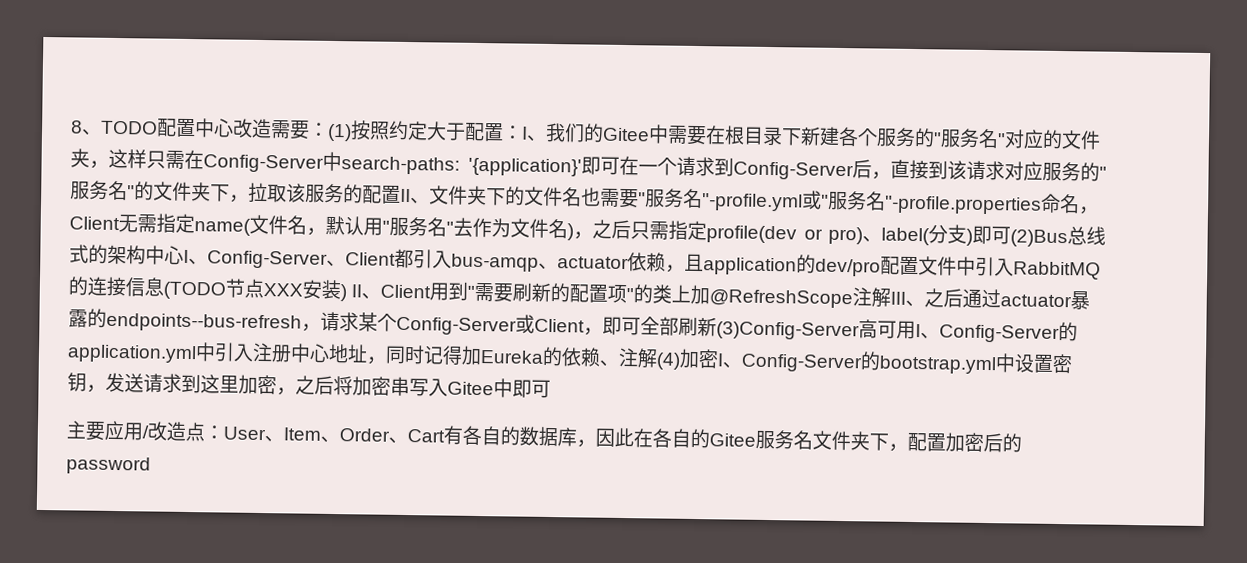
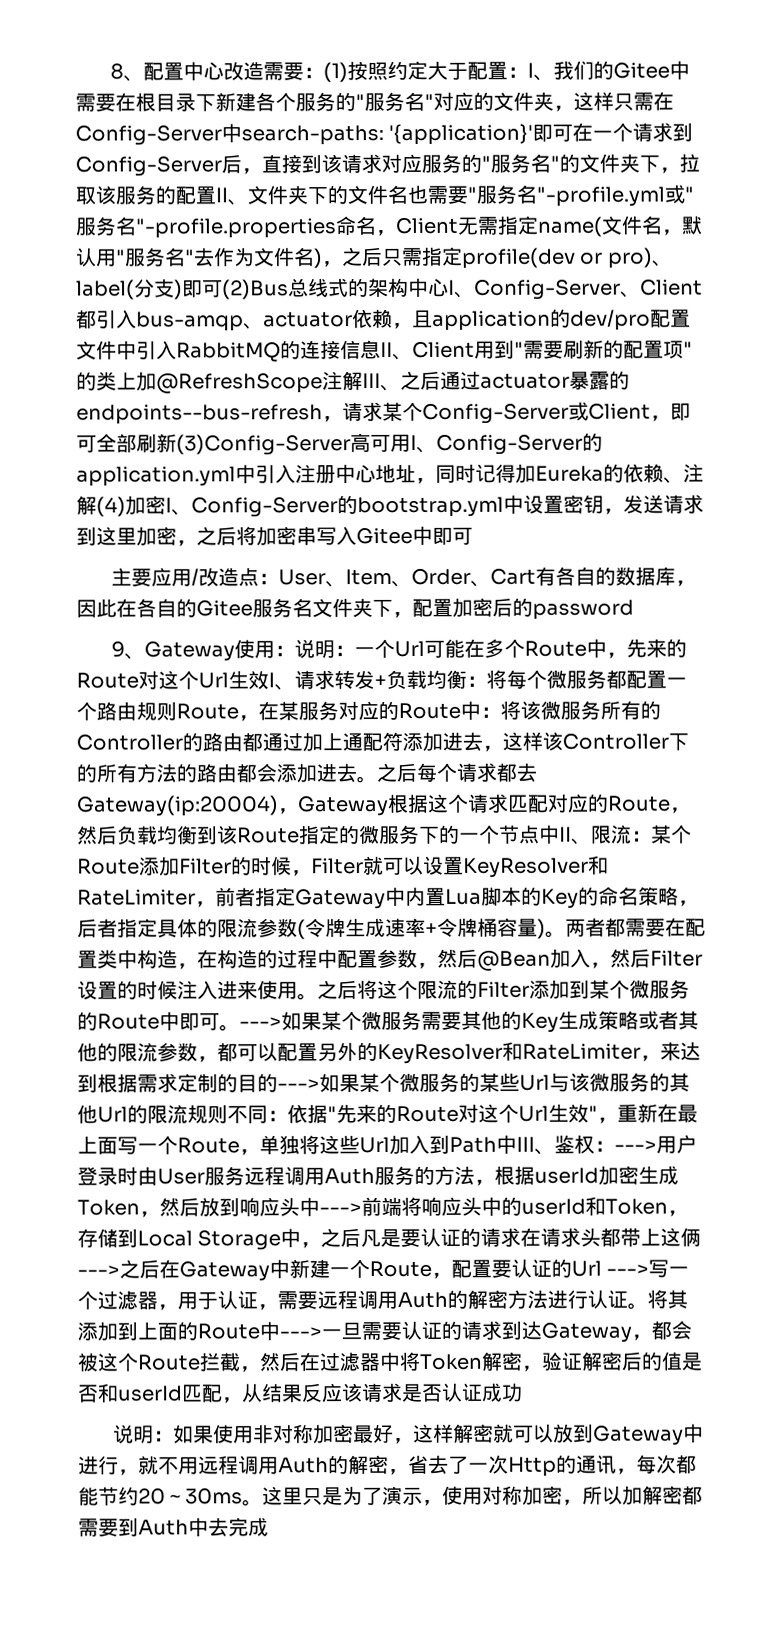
- 8、TODO配置中心改造需要：
+ 8、配置中心改造需要：
- '{application}'即可在一个请求到Config-Server后，直接到该请求对应服务的"服务名"的文件夹下，拉取该服务的配置II、文件夹下的文件名也需要"服务名"-profile.yml或"服务名"-profile.properties命名，Client无需指定name(文件名，默认用"服务名"去作为文件名)，之后只需指定profile(dev or pro)、label(分支)即可(2)Bus总线式的架构中心I、Config-Server、Client都引入bus-amqp、actuator依赖，且application的dev/pro配置文件中引入RabbitMQ的连接信息(TODO节点XXX安装) II、Client用到"需要刷新的配置项"的类上加@RefreshScope注解III、之后通过actuator暴露的endpoints--bus-refresh，请求某个Config-Server或Client，即可全部刷新(3)Config-Server高可用I、Config-Server的application.yml中引入注册中心地址，同时记得加Eureka的依赖、注解(4)加密I、Config-Server的bootstrap.yml中设置密钥，发送请求到这里加密，之后将加密串写入Gitee中即可
+ '{application}'即可在一个请求到Config-Server后，直接到该请求对应服务的"服务名"的文件夹下，拉取该服务的配置II、文件夹下的文件名也需要"服务名"-profile.yml或"服务名"-profile.properties命名，Client无需指定name(文件名，默认用"服务名"去作为文件名)，之后只需指定profile(dev or pro)、label(分支)即可(2)Bus总线式的架构中心I、Config-Server、Client都引入bus-amqp、actuator依赖，且application的dev/pro配置文件中引入RabbitMQ的连接信息II、Client用到"需要刷新的配置项"的类上加@RefreshScope注解III、之后通过actuator暴露的endpoints--bus-refresh，请求某个Config-Server或Client，即可全部刷新(3)Config-Server高可用I、Config-Server的application.yml中引入注册中心地址，同时记得加Eureka的依赖、注解(4)加密I、Config-Server的bootstrap.yml中设置密钥，发送请求到这里加密，之后将加密串写入Gitee中即可
+ 9、Gateway使用：说明：一个Url可能在多个Route中，先来的Route对这个Url生效I、请求转发+负载均衡：将每个微服务都配置一个路由规则Route，在某服务对应的Route中：将该微服务所有的Controller的路由都通过加上通配符添加进去，这样该Controller下的所有方法的路由都会添加进去。之后每个请求都去Gateway(ip:20004)，Gateway根据这个请求匹配对应的Route，然后负载均衡到该Route指定的微服务下的一个节点中II、限流：某个Route添加Filter的时候，Filter就可以设置KeyResolver和RateLimiter，前者指定Gateway中内置Lua脚本的Key的命名策略，后者指定具体的限流参数(令牌生成速率+令牌桶容量)。两者都需要在配置类中构造，在构造的过程中配置参数，然后@Bean加入，然后Filter设置的时候注入进来使用。之后将这个限流的Filter添加到某个微服务的Route中即可。--->如果某个微服务需要其他的Key生成策略或者其他的限流参数，都可以配置另外的KeyResolver和RateLimiter，来达到根据需求定制的目的--->如果某个微服务的某些Url与该微服务的其他Url的限流规则不同：依据"先来的Route对这个Url生效"，重新在最上面写一个Route，单独将这些Url加入到Path中III、鉴权：--->用户登录时由User服务远程调用Auth服务的方法，根据userId加密生成Token，然后放到响应头中--->前端将响应头中的userId和Token，存储到Local Storage中，之后凡是要认证的请求在请求头都带上这俩--->之后在Gateway中新建一个Route，配置要认证的Url --->写一个过滤器，用于认证，需要远程调用Auth的解密方法进行认证。将其添加到上面的Route中--->一旦需要认证的请求到达Gateway，都会被这个Route拦截，然后在过滤器中将Token解密，验证解密后的值是否和userId匹配，从结果反应该请求是否认证成功
+ 说明：如果使用非对称加密最好，这样解密就可以放到Gateway中进行，就不用远程调用Auth的解密，省去了一次Http的通讯，每次都能节约20～30ms。这里只是为了演示，使用对称加密，所以加解密都需要到Auth中去完成

